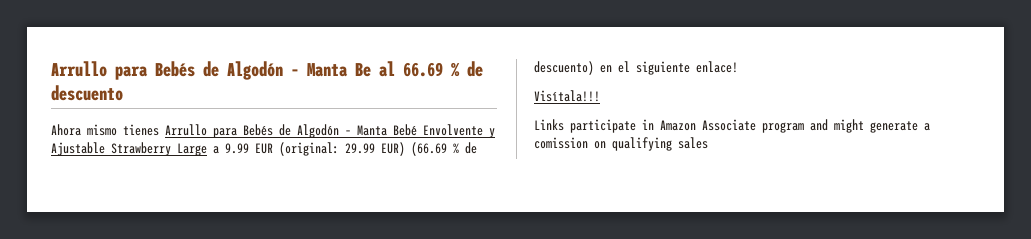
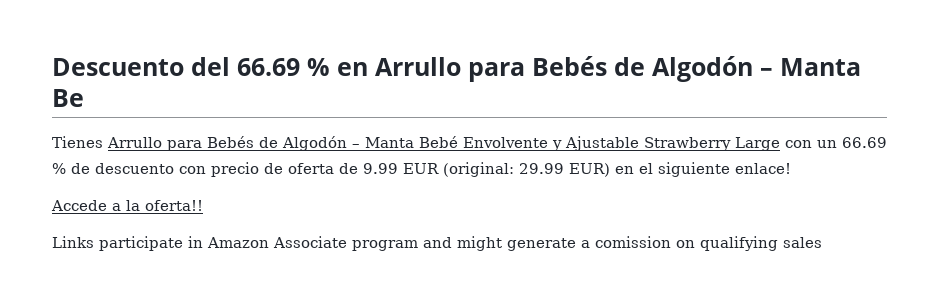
- Arrullo para Bebés de Algodón – Manta Be al 66.69 % de descuento
- Ahora mismo tienes Arrullo para Bebés de Algodón – Manta Bebé Envolvente y Ajustable Strawberry Large a 9.99 EUR (original: 29.99 EUR) (66.69 % de descuento) en el siguiente enlace!
+ Descuento del 66.69 % en Arrullo para Bebés de Algodón – Manta Be
+ Tienes Arrullo para Bebés de Algodón – Manta Bebé Envolvente y Ajustable Strawberry Large con un 66.69 % de descuento con precio de oferta de 9.99 EUR (original: 29.99 EUR) en el siguiente enlace!
- Visítala!!!
+ Accede a la oferta!!

